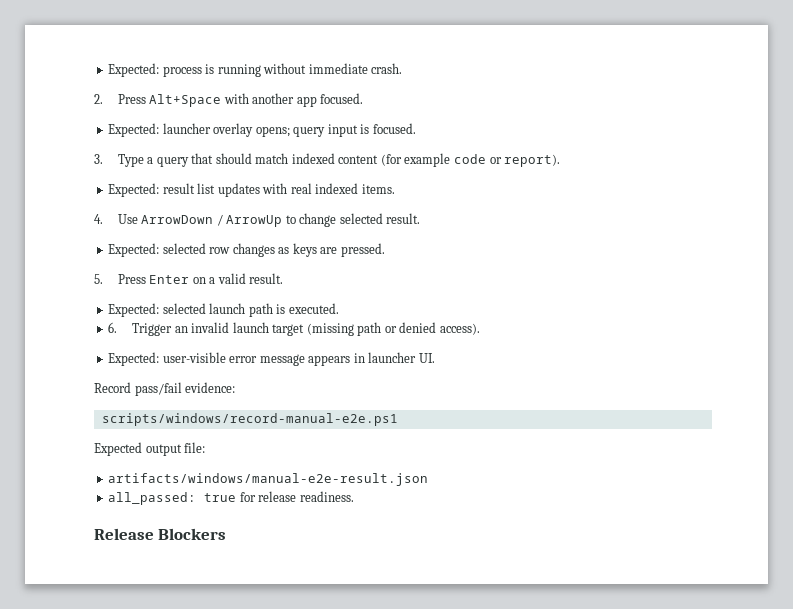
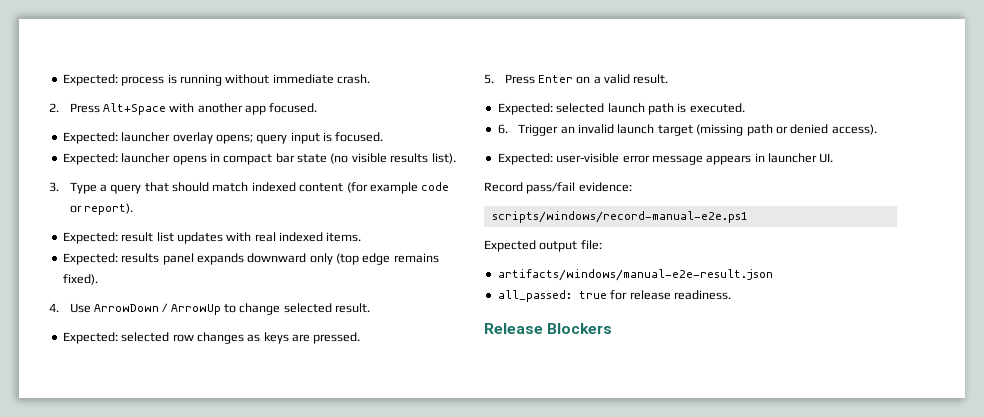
+ Expected: launcher opens in compact bar state (no visible results list).
+ Expected: results panel expands downward only (top edge remains fixed).

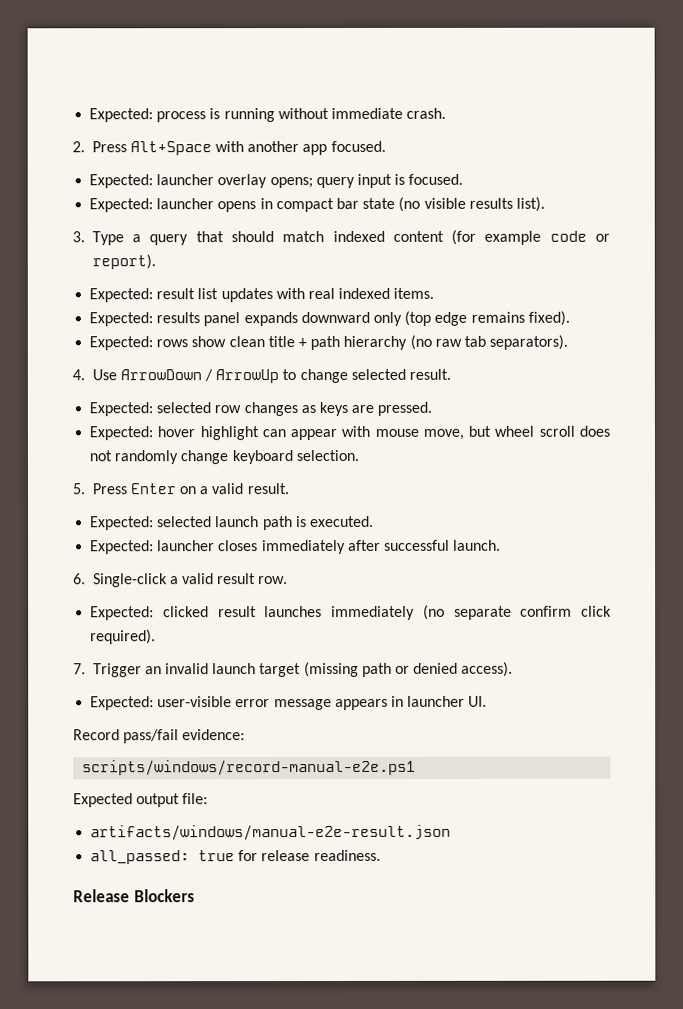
+ Expected: rows show clean title + path hierarchy (no raw tab separators).
+ Expected: hover highlight can appear with mouse move, but wheel scroll does not randomly change keyboard selection.
- 6. Trigger an invalid launch target (missing path or denied access).
+ Expected: launcher closes immediately after successful launch.
+ 6. Single-click a valid result row.
+ Expected: clicked result launches immediately (no separate confirm click required).
+ 7. Trigger an invalid launch target (missing path or denied access).

